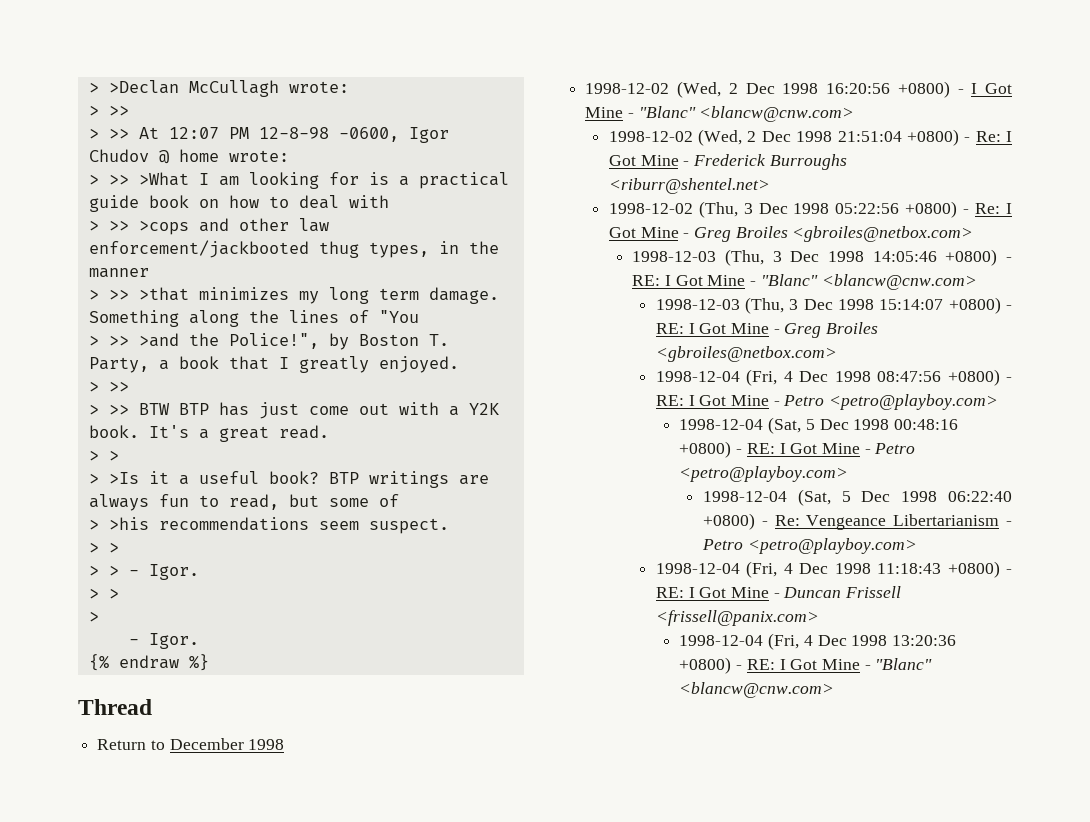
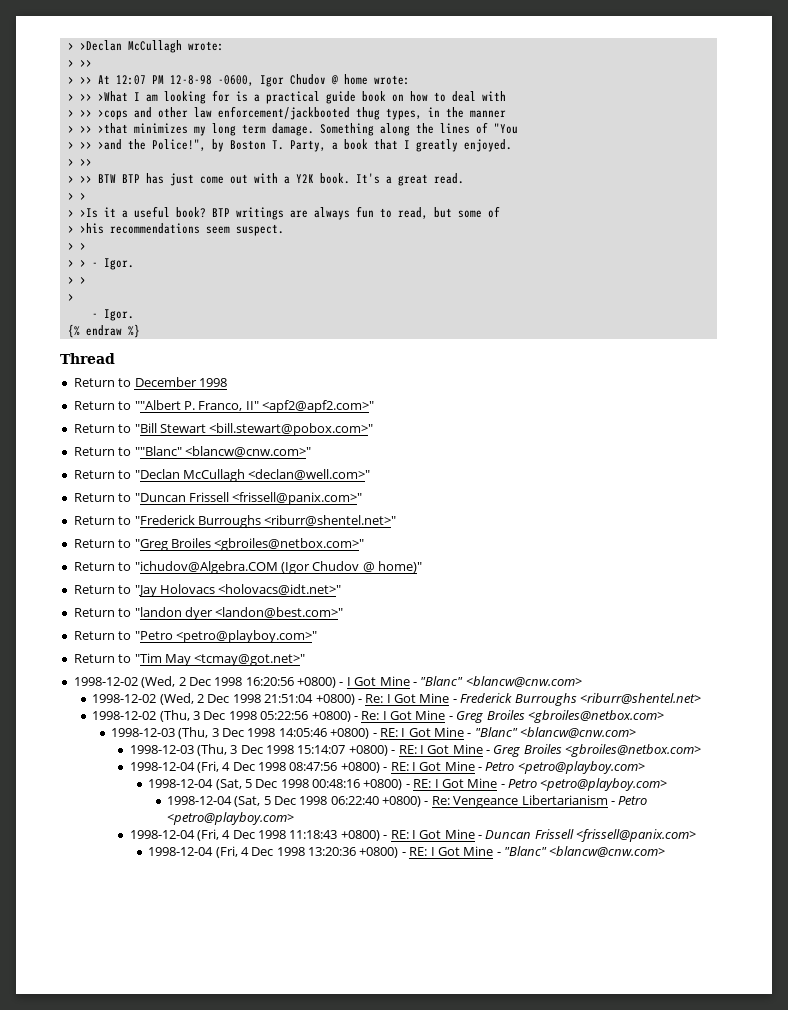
+ Return to ""Albert P. Franco, II" <apf2@apf2.com>"
+ Return to "Bill Stewart <bill.stewart@pobox.com>"
+ Return to ""Blanc" <blancw@cnw.com>"
+ Return to "Declan McCullagh <declan@well.com>"
+ Return to "Duncan Frissell <frissell@panix.com>"
+ Return to "Frederick Burroughs <riburr@shentel.net>"
+ Return to "Greg Broiles <gbroiles@netbox.com>"
+ Return to "ichudov@Algebra.COM (Igor Chudov @ home)"
+ Return to "Jay Holovacs <holovacs@idt.net>"
+ Return to "landon dyer <landon@best.com>"
+ Return to "Petro <petro@playboy.com>"
+ Return to "Tim May <tcmay@got.net>"

